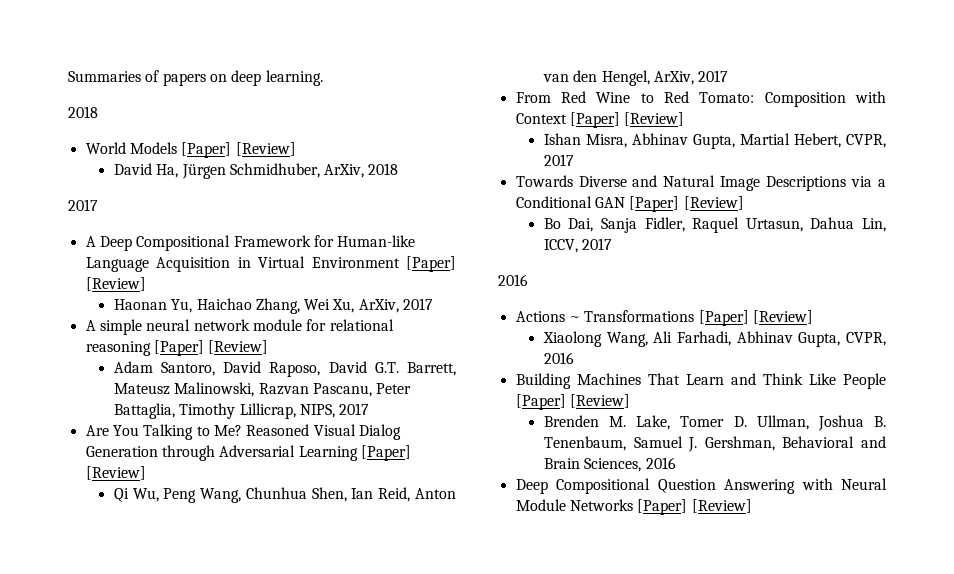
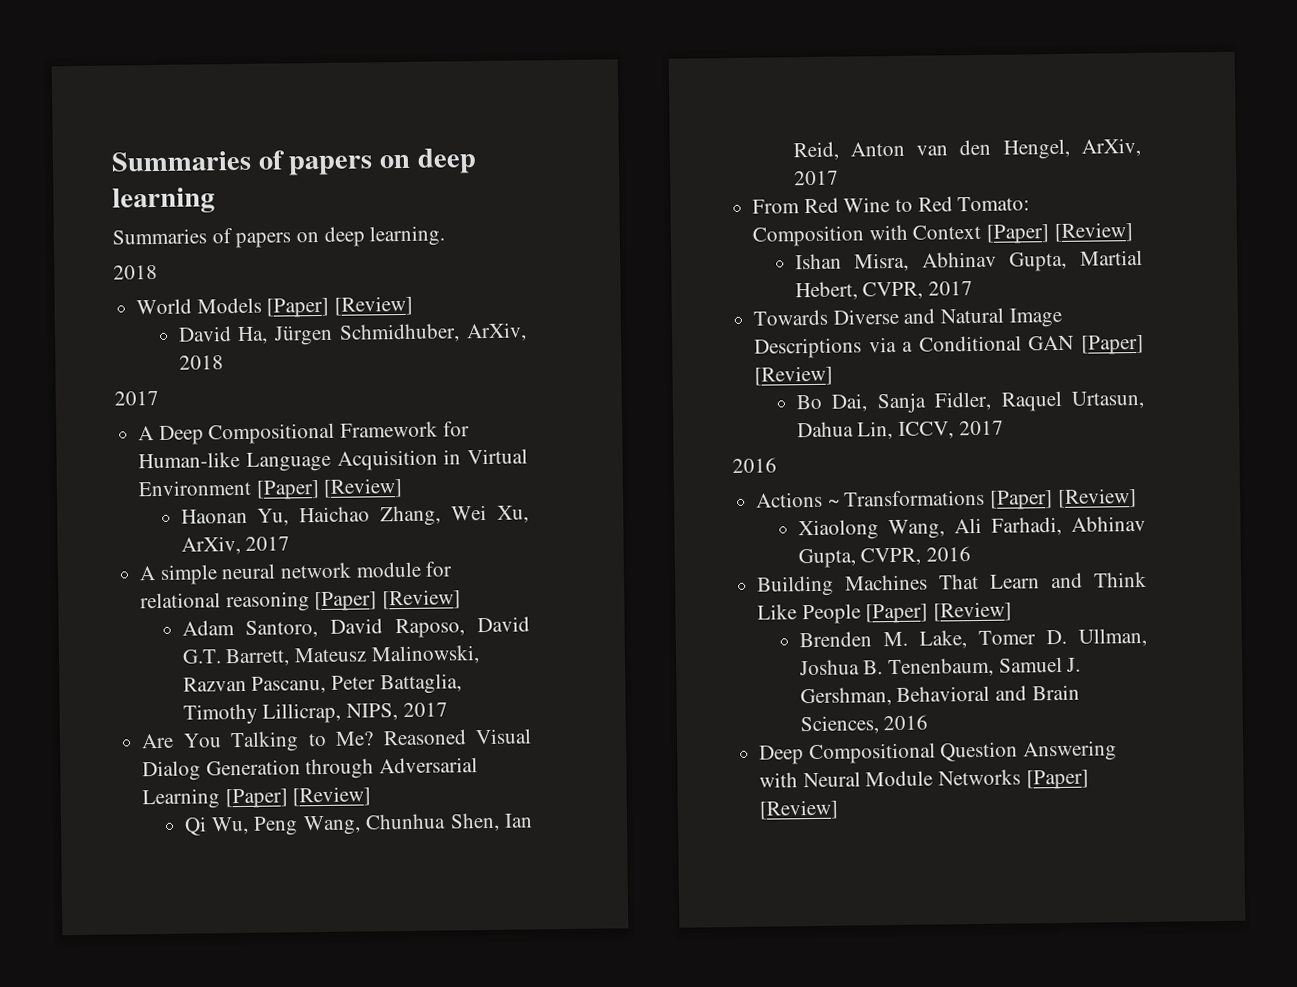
+ Summaries of papers on deep learning

